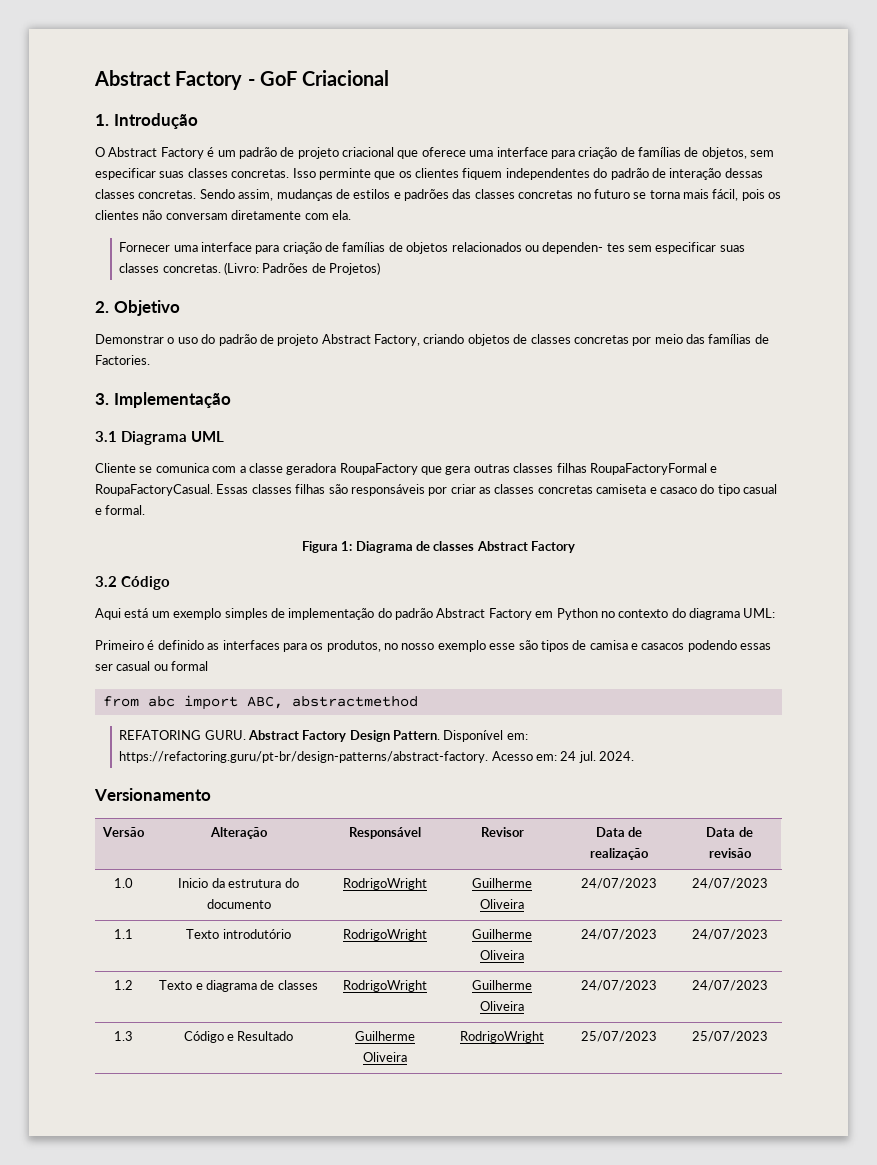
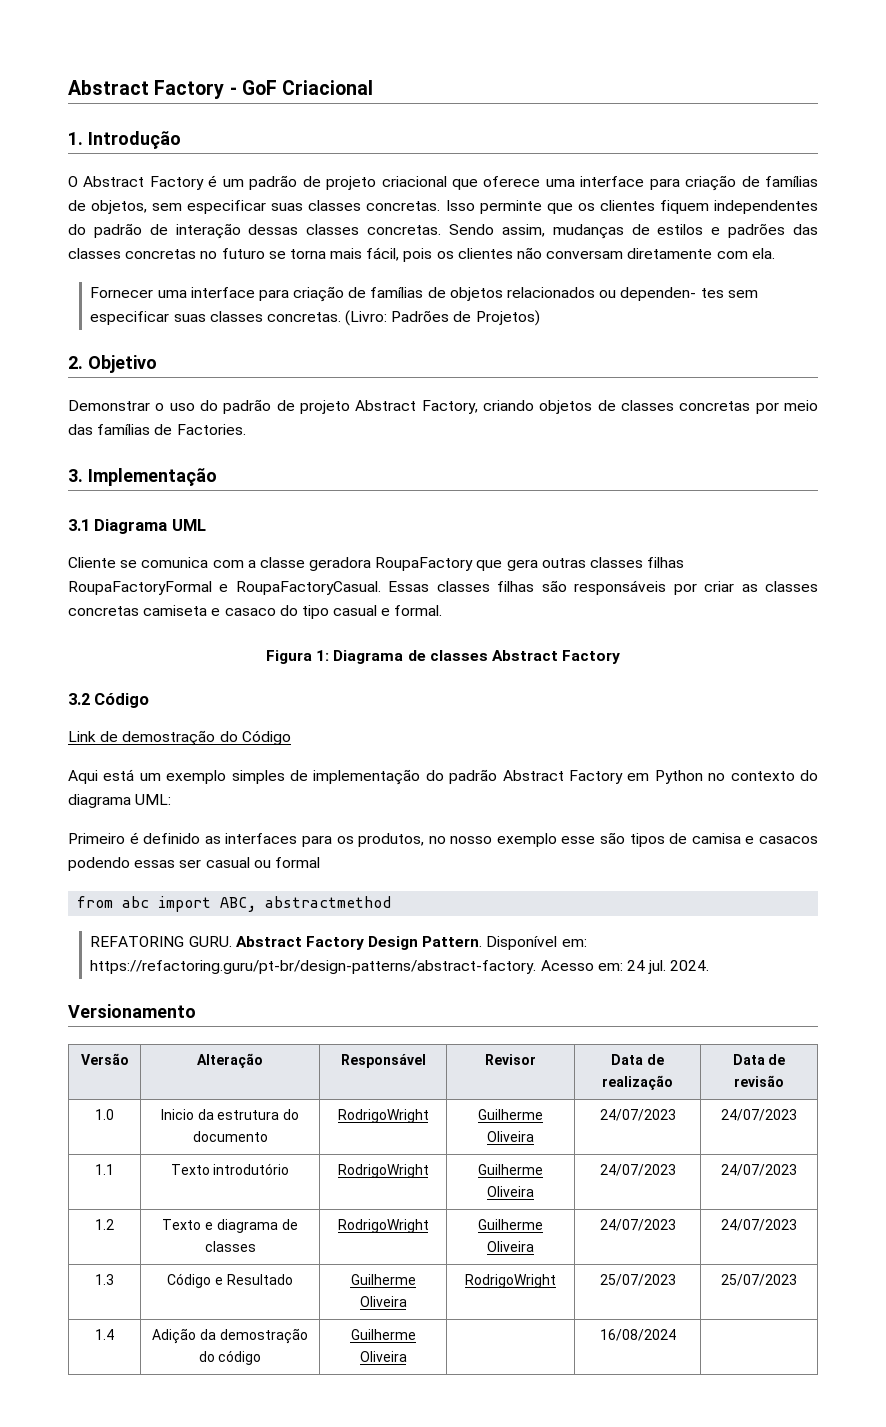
+ Link de demostração do Código
+ 1.4 | Adição da demostração do código | Guilherme Oliveira | | 16/08/2024 |

